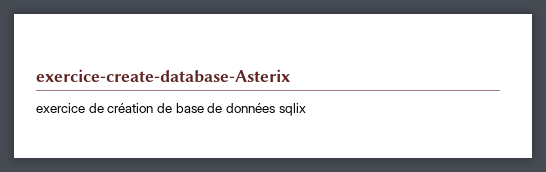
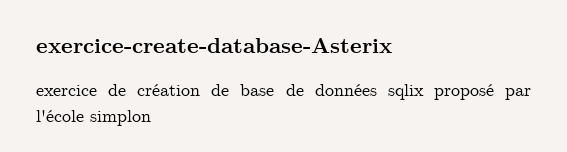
- exercice de création de base de données sqlix
+ exercice de création de base de données sqlix proposé par l'école simplon

